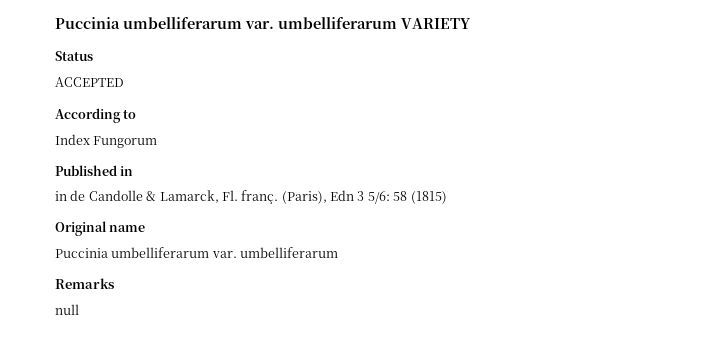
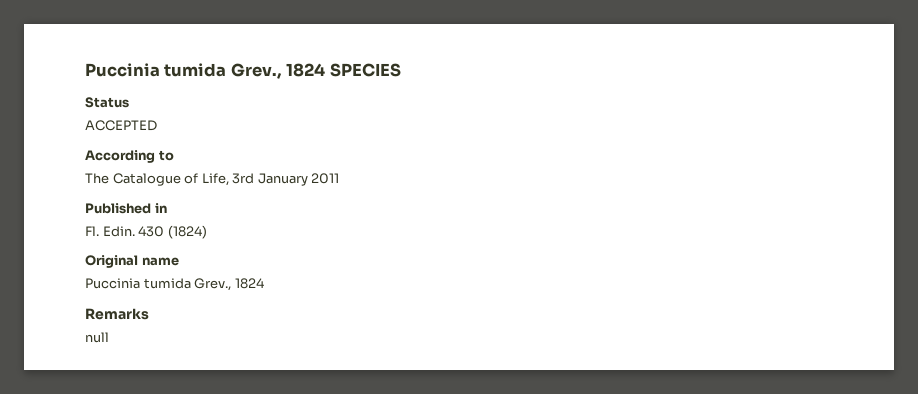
- Puccinia umbelliferarum var. umbelliferarum VARIETY
+ Puccinia tumida Grev., 1824 SPECIES
- Index Fungorum
+ The Catalogue of Life, 3rd January 2011
  Published in
- in de Candolle & Lamarck, Fl. franç. (Paris), Edn 3 5/6: 58 (1815)
+ Fl. Edin. 430 (1824)
  Original name
- Puccinia umbelliferarum var. umbelliferarum
+ Puccinia tumida Grev., 1824

